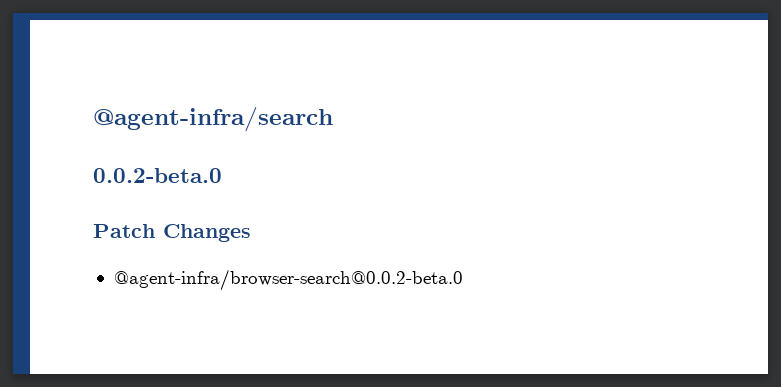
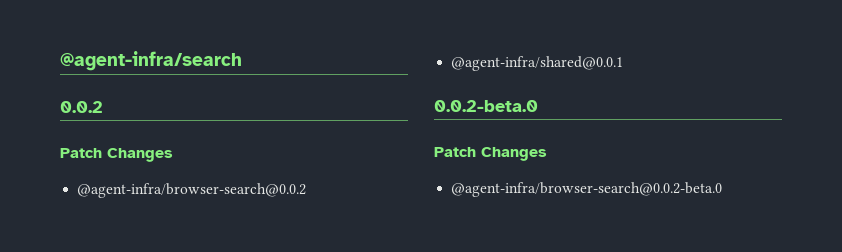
+ 0.0.2
+ Patch Changes
+ @agent-infra/browser-search@0.0.2
+ @agent-infra/shared@0.0.1

